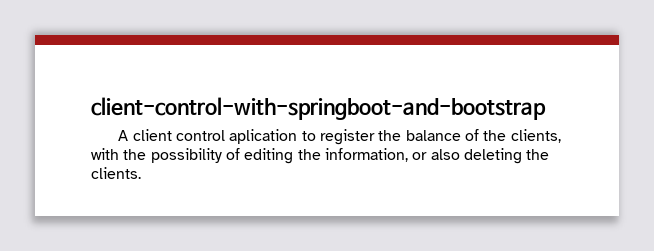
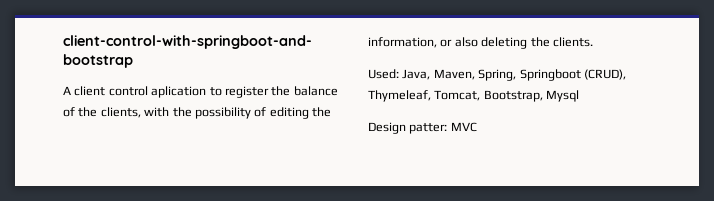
+ Used: Java, Maven, Spring, Springboot (CRUD), Thymeleaf, Tomcat, Bootstrap, Mysql
+ Design patter: MVC

